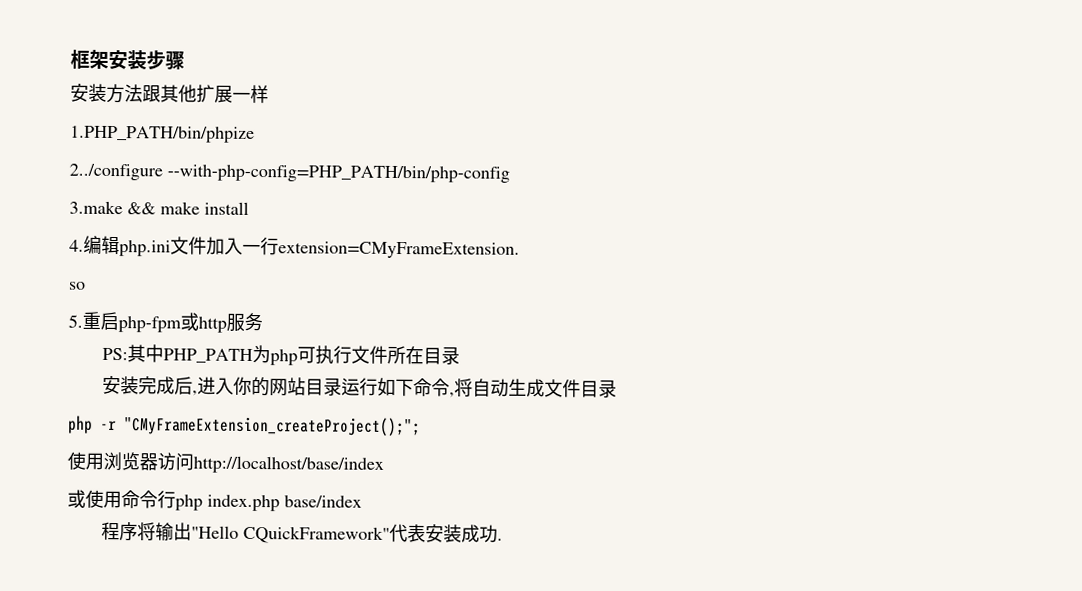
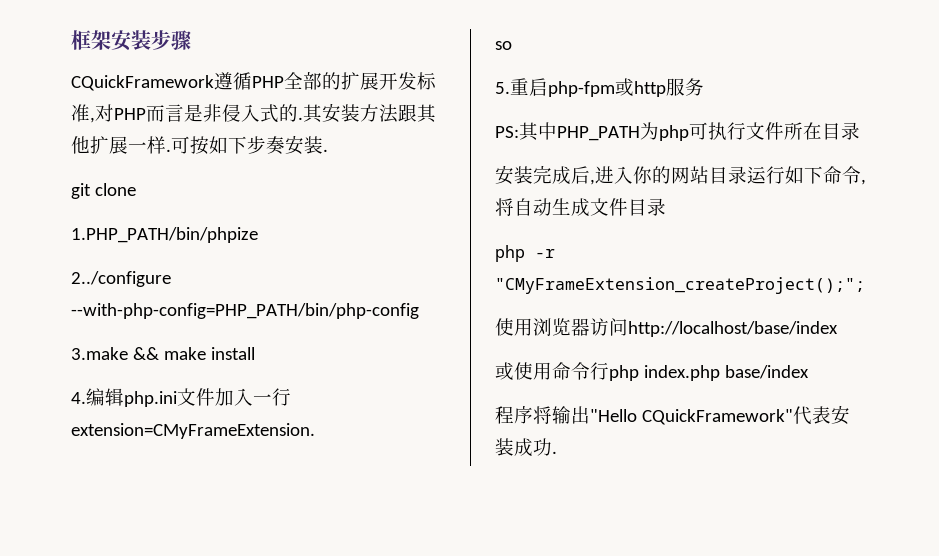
- 安装方法跟其他扩展一样
+ CQuickFramework遵循PHP全部的扩展开发标准,对PHP而言是非侵入式的.其安装方法跟其他扩展一样.可按如下步奏安装.
+ git clone

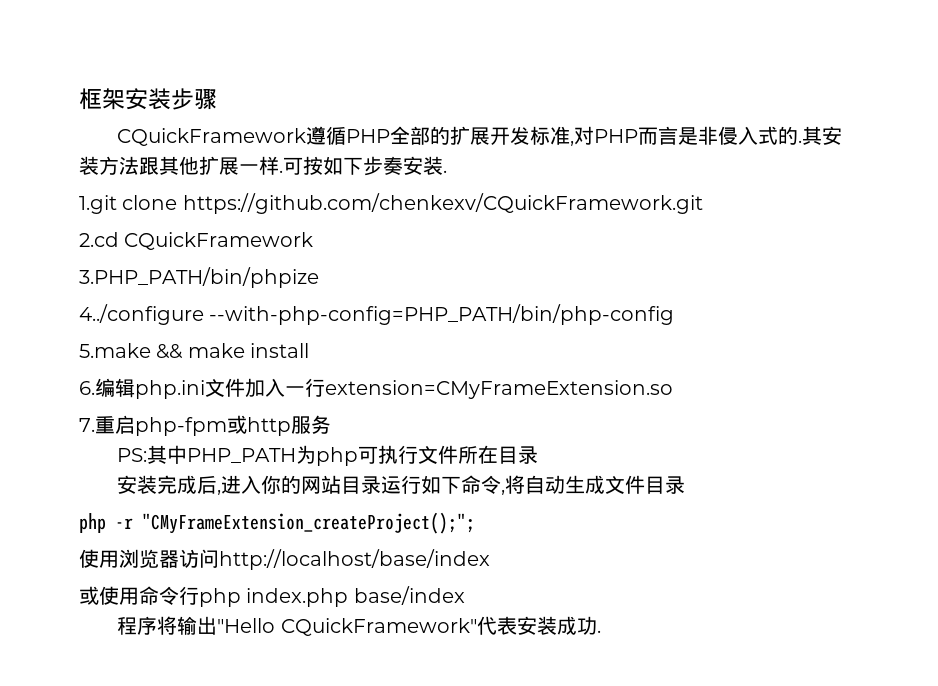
- git clone
- 1.PHP_PATH/bin/phpize
- 2../configure --with-php-config=PHP_PATH/bin/php-config
+ 1.git clone https://github.com/chenkexv/CQuickFramework.git
+ 2.cd CQuickFramework
+ 3.PHP_PATH/bin/phpize
+ 4../configure --with-php-config=PHP_PATH/bin/php-config
- 3.make && make install
+ 5.make && make install
- 4.编辑php.ini文件加入一行extension=CMyFrameExtension.
- so
- 5.重启php-fpm或http服务
+ 6.编辑php.ini文件加入一行extension=CMyFrameExtension.so
+ 7.重启php-fpm或http服务

